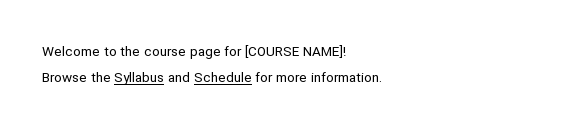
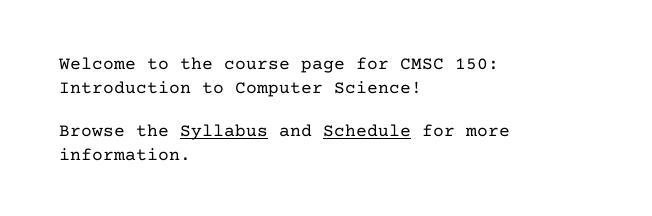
- Welcome to the course page for [COURSE NAME]!
+ Welcome to the course page for CMSC 150: Introduction to Computer Science!

